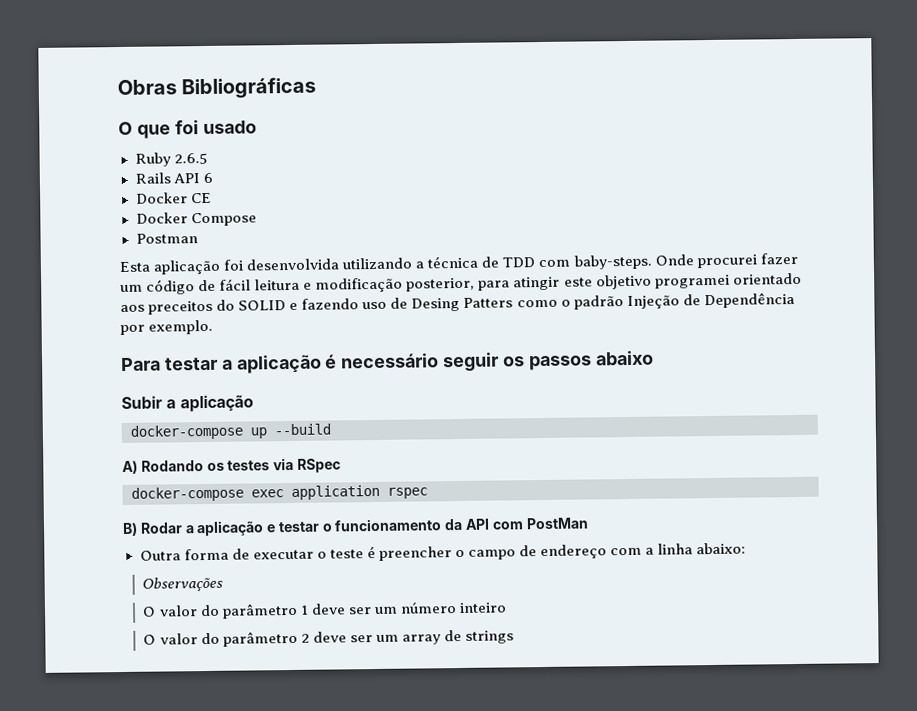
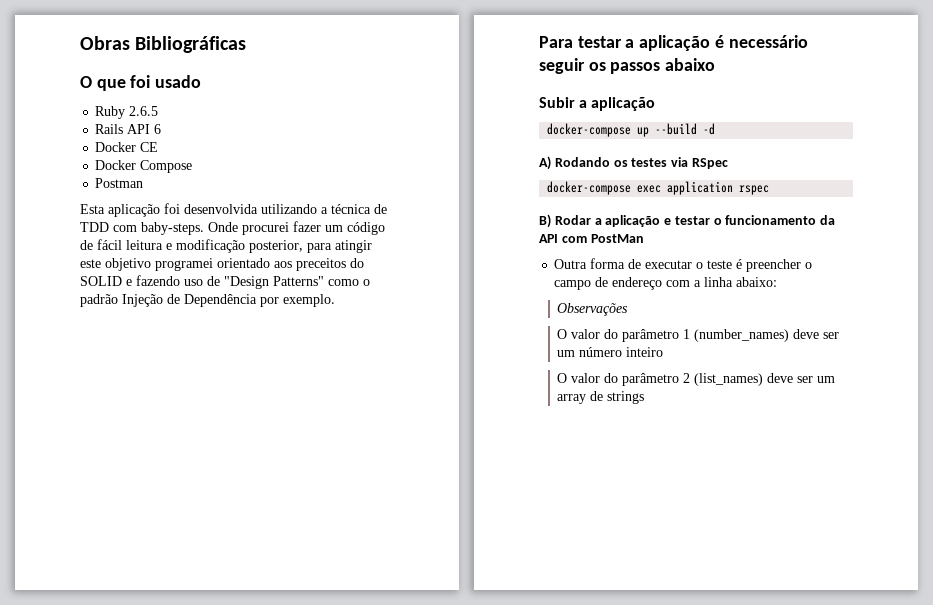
- Onde procurei fazer um código de fácil leitura e modificação posterior, para atingir este objetivo programei orientado aos preceitos do SOLID e fazendo uso de Desing Patters como o padrão Injeção de Dependência por exemplo.
+ Onde procurei fazer um código de fácil leitura e modificação posterior, para atingir este objetivo programei orientado aos preceitos do SOLID e fazendo uso de "Design Patterns" como o padrão Injeção de Dependência por exemplo.
- docker-compose up --build
+ docker-compose up --build -d
- O valor do parâmetro 1 deve ser um número inteiro
+ O valor do parâmetro 1 (number_names) deve ser um número inteiro
- O valor do parâmetro 2 deve ser um array de strings
+ O valor do parâmetro 2 (list_names) deve ser um array de strings

